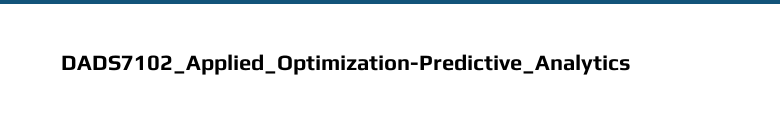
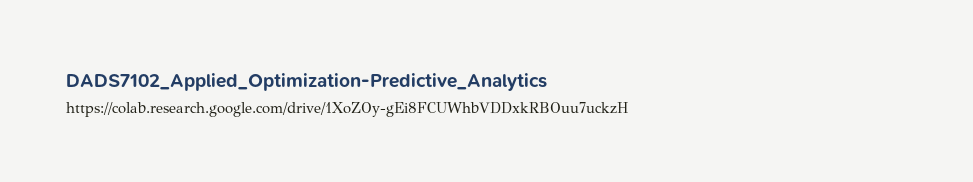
+ https://colab.research.google.com/drive/1XoZOy-gEi8FCUWhbVDDxkRBOuu7uckzH

